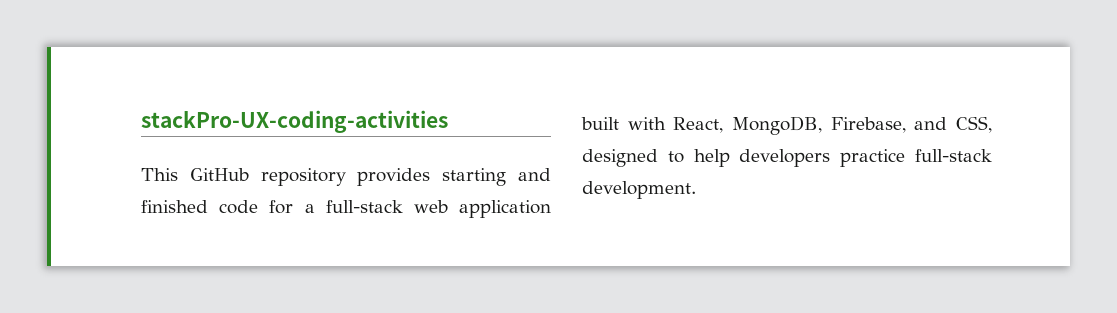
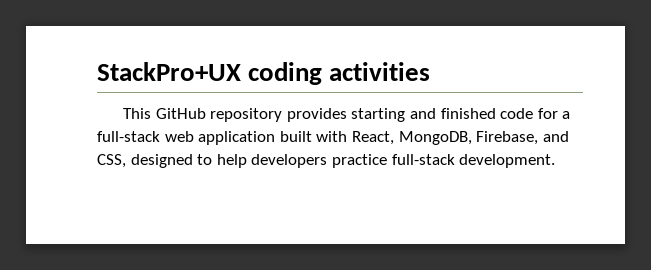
- stackPro-UX-coding-activities
+ StackPro+UX coding activities

